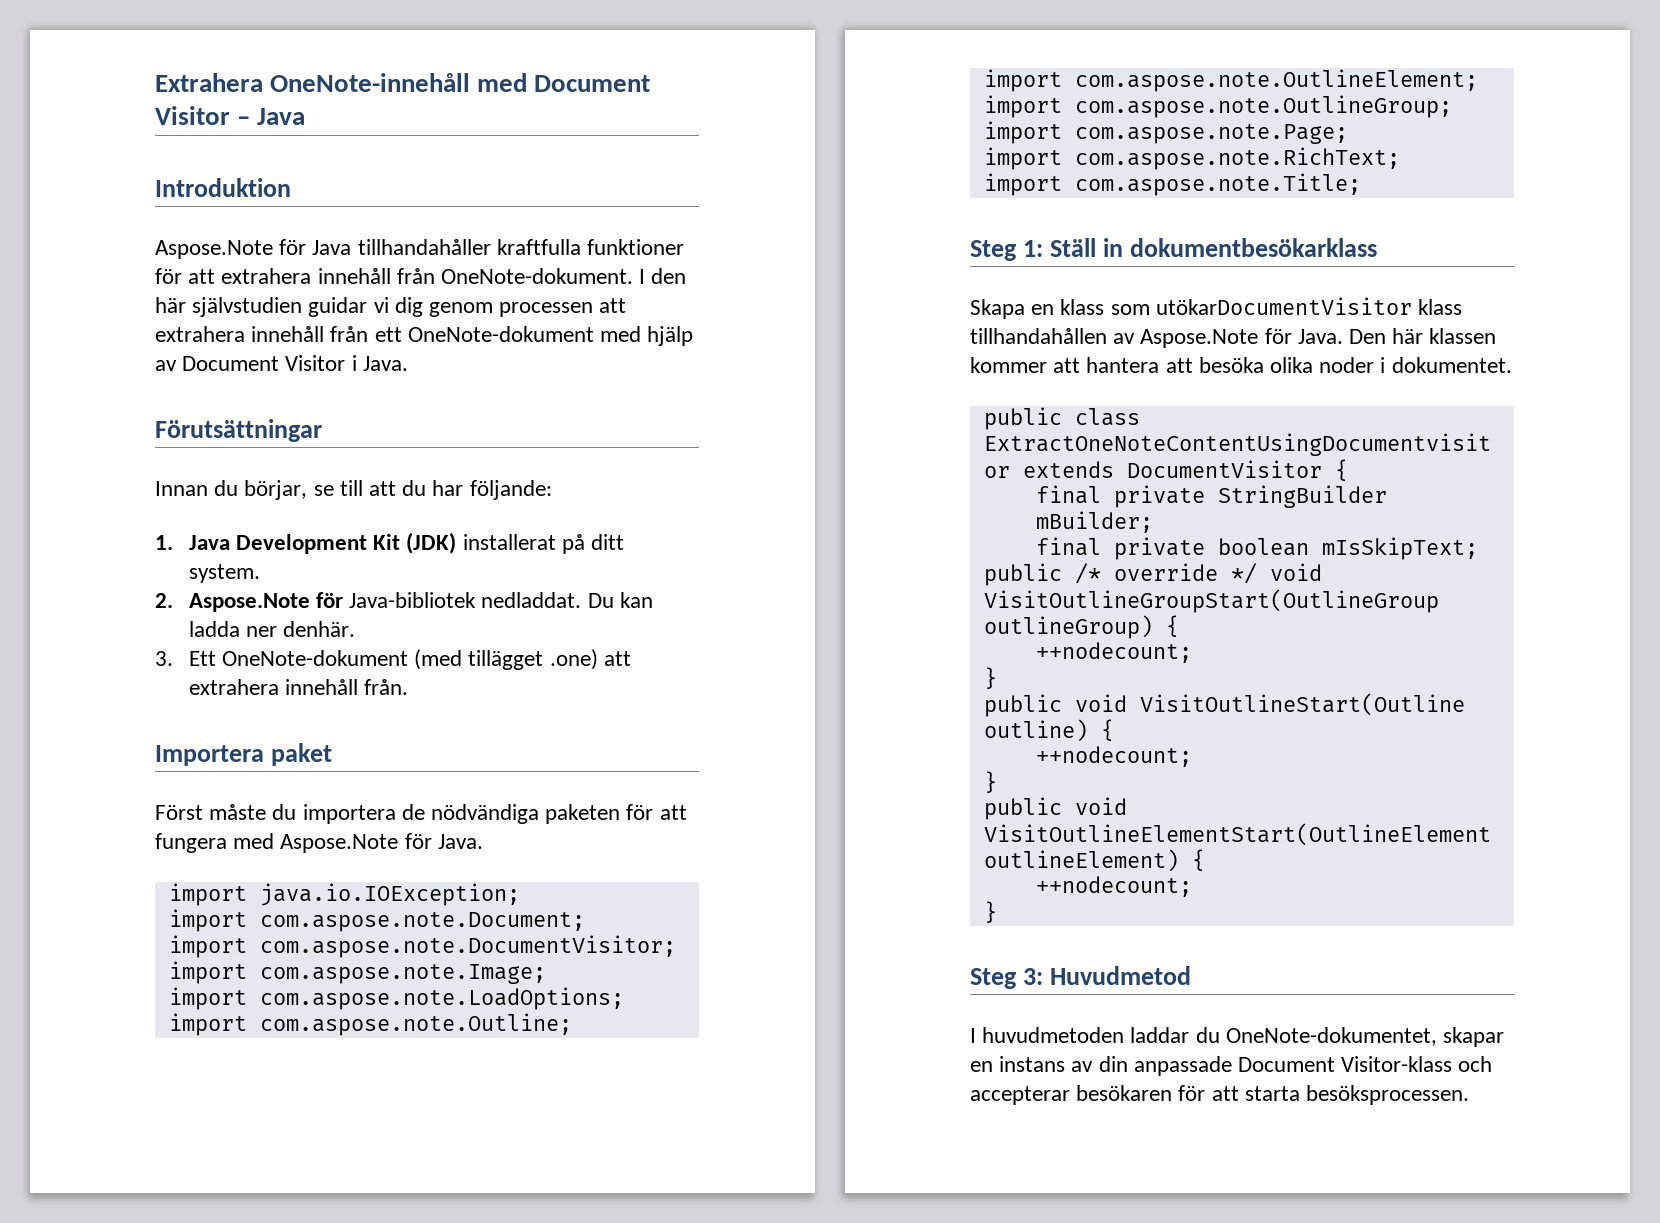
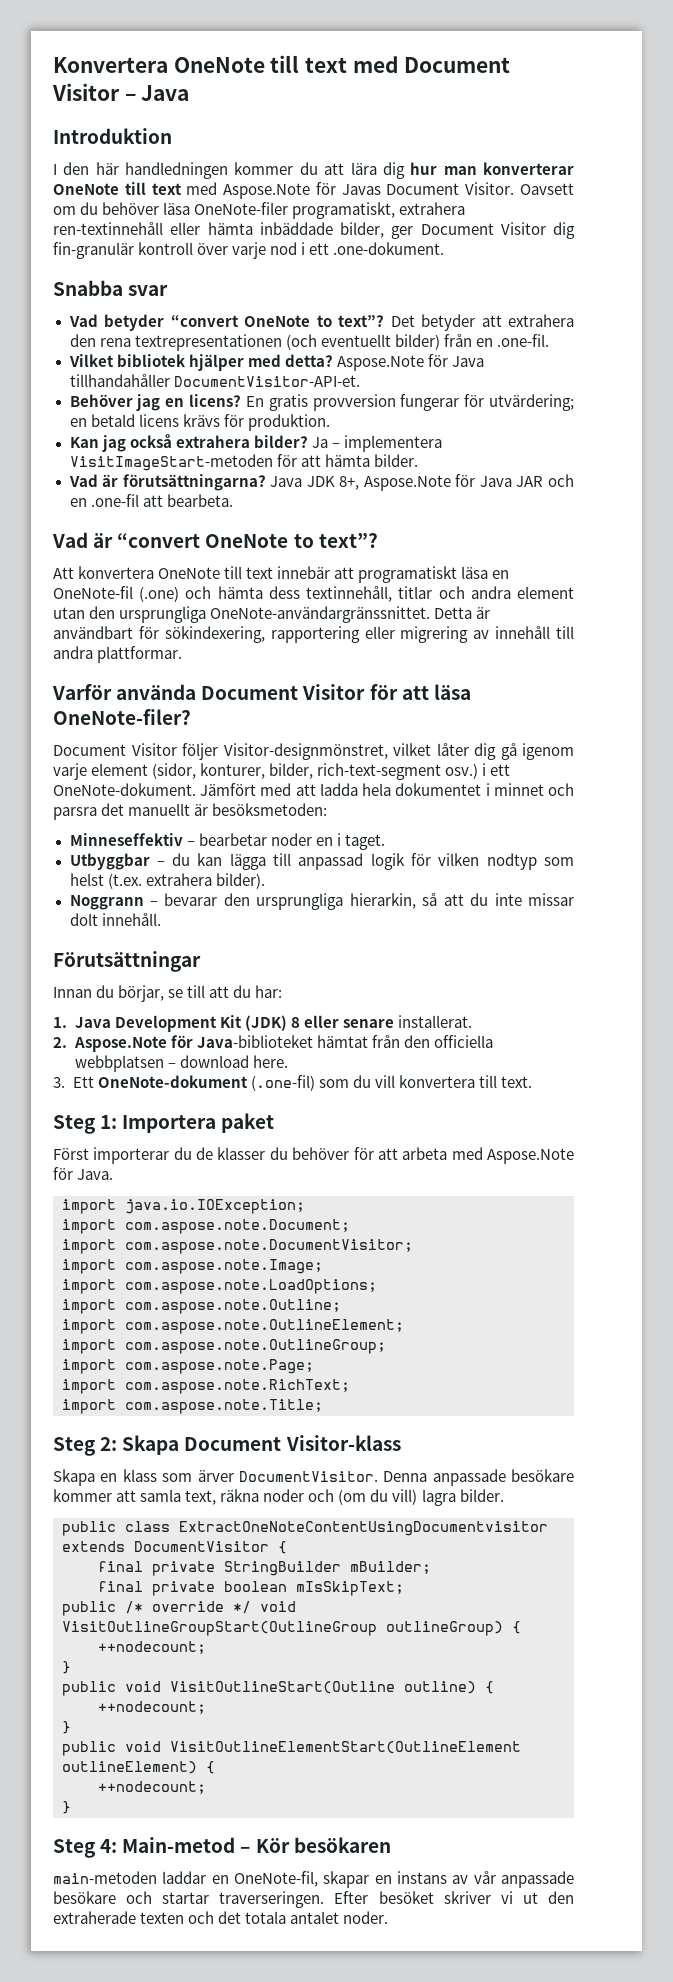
- Extrahera OneNote-innehåll med Document Visitor – Java
+ Konvertera OneNote till text med Document Visitor – Java
- Aspose.Note för Java tillhandahåller kraftfulla funktioner för att extrahera innehåll från OneNote-dokument. I den här självstudien guidar vi dig genom processen att extrahera innehåll från ett OneNote-dokument med hjälp av Document Visitor i Java.
+ I den här handledningen kommer du att lära dig hur man konverterar OneNote till text med Aspose.Note för Javas Document Visitor. Oavsett om du behöver läsa OneNote‑filer programatiskt, extrahera ren‑textinnehåll eller hämta inbäddade bilder, ger Document Visitor dig fin‑granulär kontroll över varje nod i ett .one‑dokument.
+ Snabba svar
+ Vad betyder “convert OneNote to text”? Det betyder att extrahera den rena textrepresentationen (och eventuellt bilder) från en .one‑fil.
+ Vilket bibliotek hjälper med detta? Aspose.Note för Java tillhandahåller DocumentVisitor‑API‑et.
+ Behöver jag en licens? En gratis provversion fungerar för utvärdering; en betald licens krävs för produktion.
+ Kan jag också extrahera bilder? Ja – implementera VisitImageStart‑metoden för att hämta bilder.
+ Vad är förutsättningarna? Java JDK 8+, Aspose.Note för Java JAR och en .one‑fil att bearbeta.
+ Vad är “convert OneNote to text”?
+ Att konvertera OneNote till text innebär att programatiskt läsa en OneNote‑fil (.one) och hämta dess textinnehåll, titlar och andra element utan den ursprungliga OneNote‑användargränssnittet. Detta är användbart för sökindexering, rapportering eller migrering av innehåll till andra plattformar.
+ Varför använda Document Visitor för att läsa OneNote‑filer?
+ Document Visitor följer Visitor‑designmönstret, vilket låter dig gå igenom varje element (sidor, konturer, bilder, rich‑text‑segment osv.) i ett OneNote‑dokument. Jämfört med att ladda hela dokumentet i minnet och parsra det manuellt är besöksmetoden:
+ Minneseffektiv – bearbetar noder en i taget.
+ Utbyggbar – du kan lägga till anpassad logik för vilken nodtyp som helst (t.ex. extrahera bilder).
+ Noggrann – bevarar den ursprungliga hierarkin, så att du inte missar dolt innehåll.
- Innan du börjar, se till att du har följande:
+ Innan du börjar, se till att du har:
- 1. Java Development Kit (JDK) installerat på ditt system.
+ 1. Java Development Kit (JDK) 8 eller senare installerat.
- 2. Aspose.Note för Java-bibliotek nedladdat. Du kan ladda ner denhär.
- 3. Ett OneNote-dokument (med tillägget .one) att extrahera innehåll från.
- Importera paket
- Först måste du importera de nödvändiga paketen för att fungera med Aspose.Note för Java.
+ 2. Aspose.Note för Java‑biblioteket hämtat från den officiella webbplatsen – download here.
+ 3. Ett OneNote‑dokument (.one‑fil) som du vill konvertera till text.
+ Steg 1: Importera paket
+ Först importerar du de klasser du behöver för att arbeta med Aspose.Note för Java.
- Steg 1: Ställ in dokumentbesökarklass
+ Steg 2: Skapa Document Visitor‑klass
- Skapa en klass som utökarDocumentVisitor klass tillhandahållen av Aspose.Note för Java. Den här klassen kommer att hantera att besöka olika noder i dokumentet.
+ Skapa en klass som ärver DocumentVisitor. Denna anpassade besökare kommer att samla text, räkna noder och (om du vill) lagra bilder.
- Steg 3: Huvudmetod
- I huvudmetoden laddar du OneNote-dokumentet, skapar en instans av din anpassade Document Visitor-klass och accepterar besökaren för att starta besöksprocessen.
+ Steg 4: Main‑metod – Kör besökaren
+ main‑metoden laddar en OneNote‑fil, skapar en instans av vår anpassade besökare och startar traverseringen. Efter besöket skriver vi ut den extraherade texten och det totala antalet noder.

